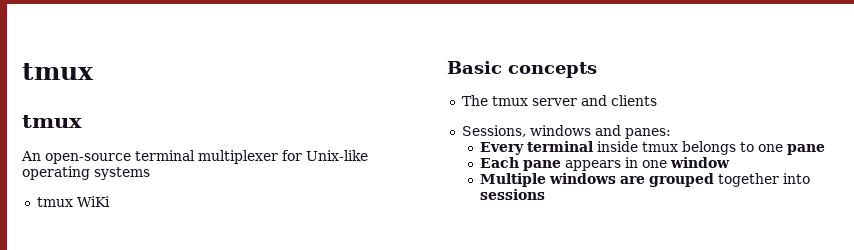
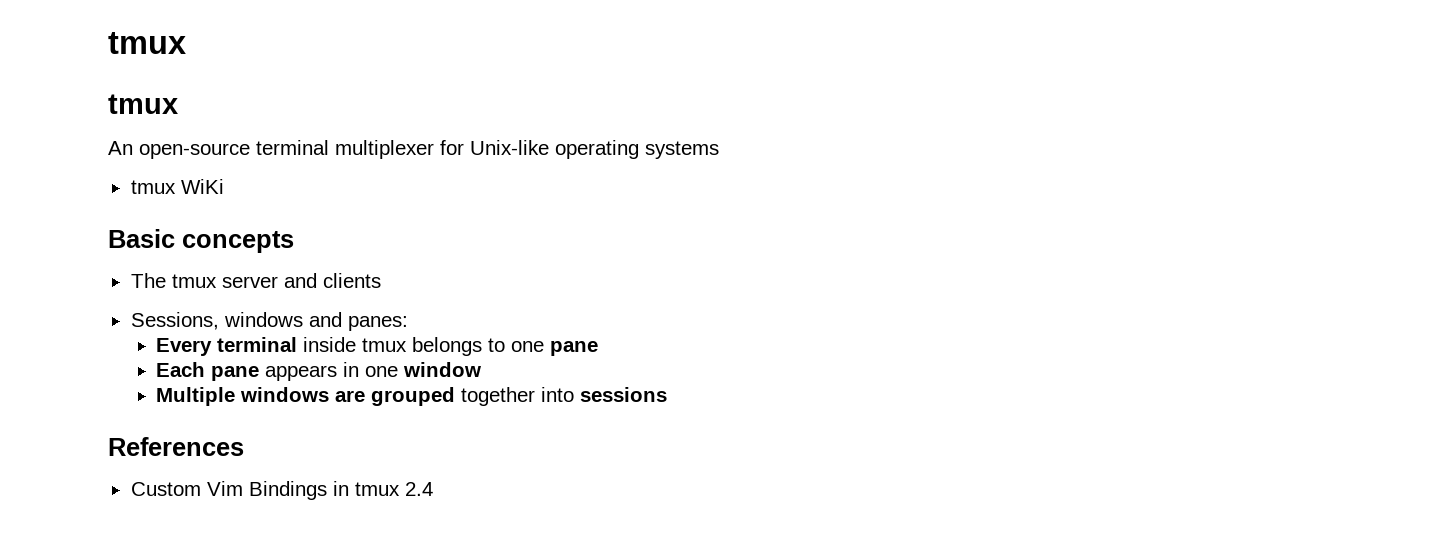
+ References
+ Custom Vim Bindings in tmux 2.4

